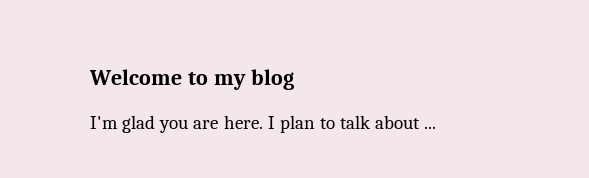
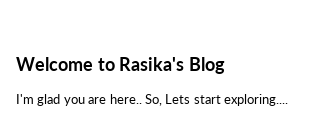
- Welcome to my blog
+ Welcome to Rasika's Blog
- I'm glad you are here. I plan to talk about ...
+ I'm glad you are here.. So, Lets start exploring....

